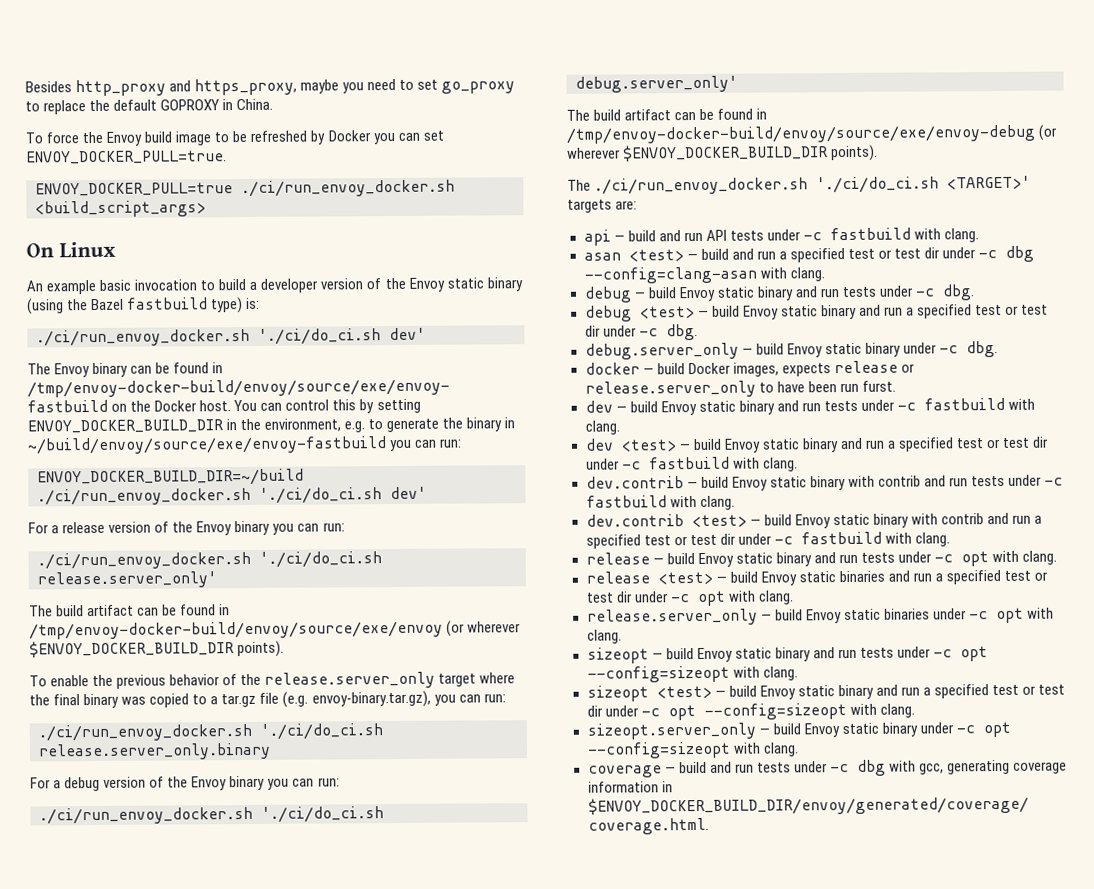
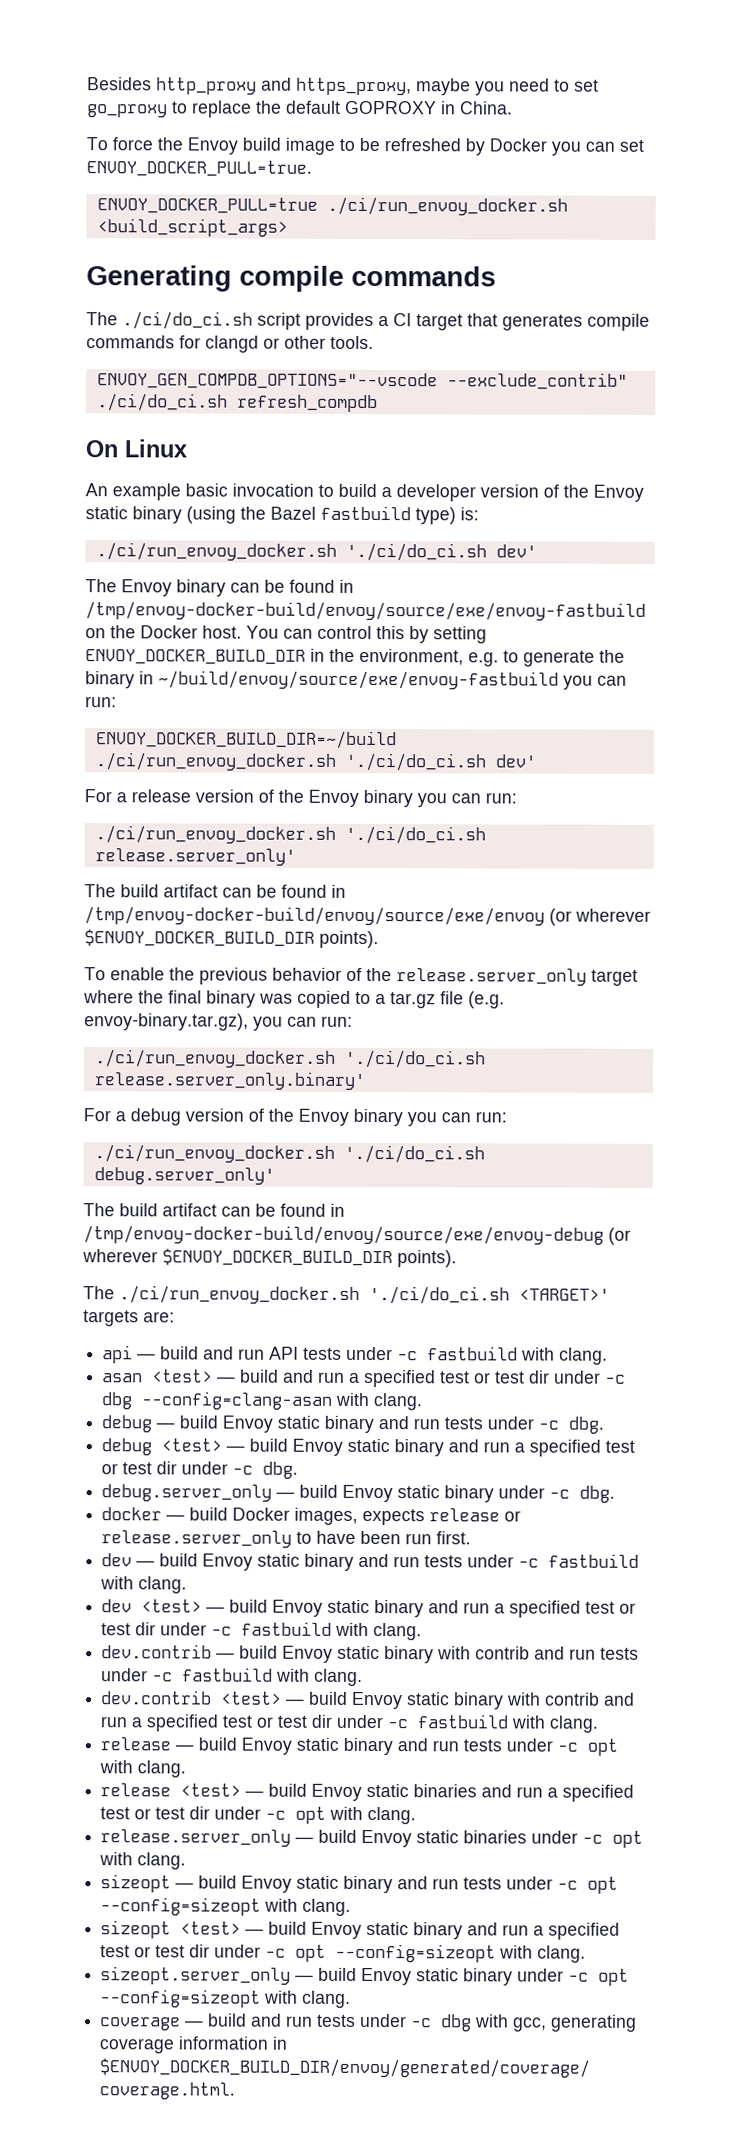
+ Generating compile commands
+ The ./ci/do_ci.sh script provides a CI target that generates compile commands for clangd or other tools.
+ ENVOY_GEN_COMPDB_OPTIONS="--vscode --exclude_contrib" ./ci/do_ci.sh refresh_compdb
- ./ci/run_envoy_docker.sh './ci/do_ci.sh release.server_only.binary
+ ./ci/run_envoy_docker.sh './ci/do_ci.sh release.server_only.binary'
- docker — build Docker images, expects release or release.server_only to have been run furst.
+ docker — build Docker images, expects release or release.server_only to have been run first.

